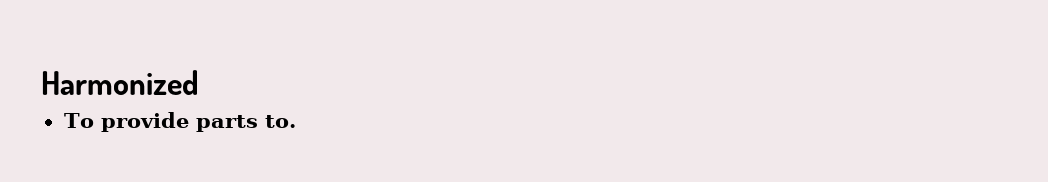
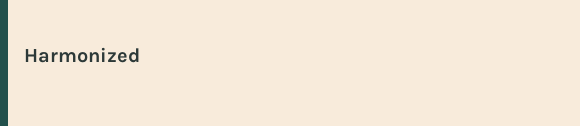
- To provide parts to.

